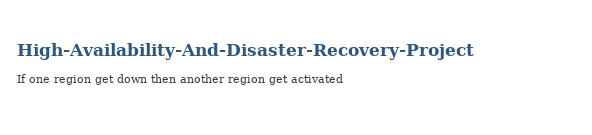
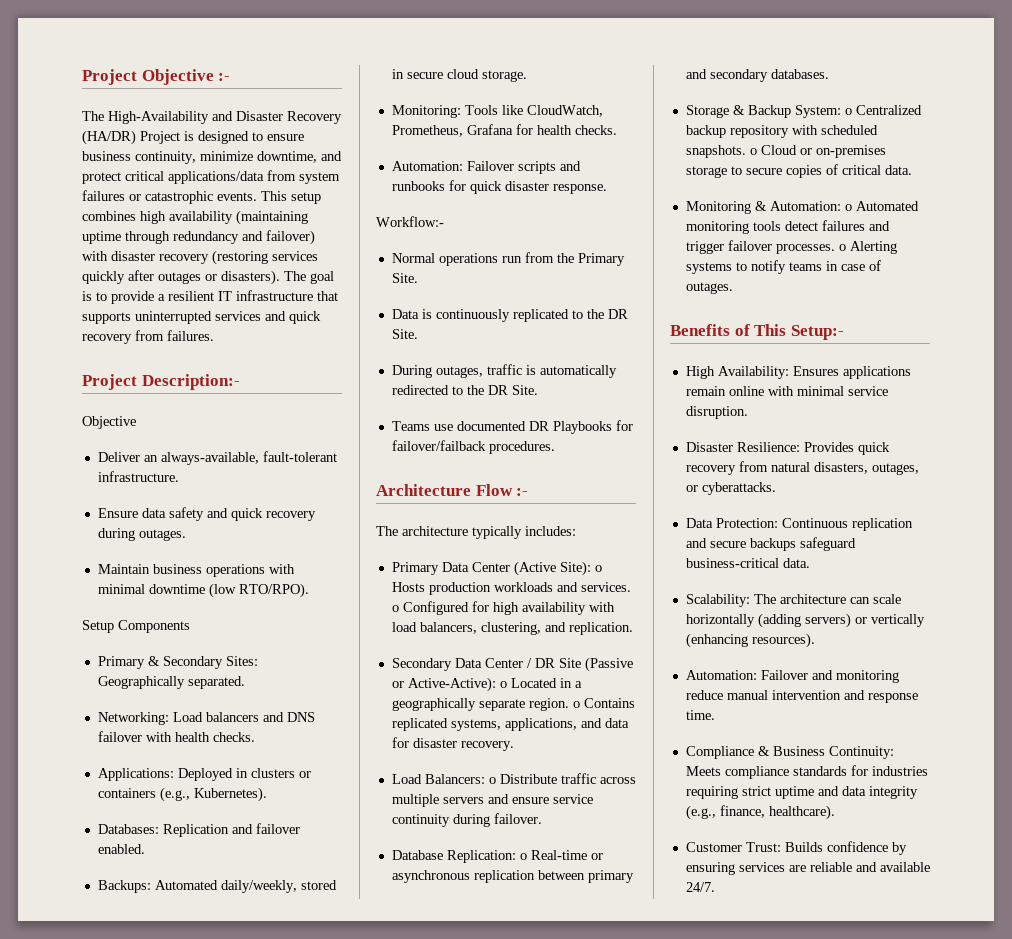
- High-Availability-And-Disaster-Recovery-Project
- If one region get down then another region get activated
+ Project Objective :-
+ The High-Availability and Disaster Recovery (HA/DR) Project is designed to ensure business continuity, minimize downtime, and protect critical applications/data from system failures or catastrophic events. This setup combines high availability (maintaining uptime through redundancy and failover) with disaster recovery (restoring services quickly after outages or disasters). The goal is to provide a resilient IT infrastructure that supports uninterrupted services and quick recovery from failures.
+ Project Description:-
+ Objective
+ Deliver an always-available, fault-tolerant infrastructure.
+ Ensure data safety and quick recovery during outages.
+ Maintain business operations with minimal downtime (low RTO/RPO).
+ Setup Components
+ Primary & Secondary Sites: Geographically separated.
+ Networking: Load balancers and DNS failover with health checks.
+ Applications: Deployed in clusters or containers (e.g., Kubernetes).
+ Databases: Replication and failover enabled.
+ Backups: Automated daily/weekly, stored in secure cloud storage.
+ Monitoring: Tools like CloudWatch, Prometheus, Grafana for health checks.
+ Automation: Failover scripts and runbooks for quick disaster response.
+ Workflow:-
+ Normal operations run from the Primary Site.
+ Data is continuously replicated to the DR Site.
+ During outages, traffic is automatically redirected to the DR Site.
+ Teams use documented DR Playbooks for failover/failback procedures.
+ Architecture Flow :-
+ The architecture typically includes:
+ Primary Data Center (Active Site): o Hosts production workloads and services. o Configured for high availability with load balancers, clustering, and replication.
+ Secondary Data Center / DR Site (Passive or Active-Active): o Located in a geographically separate region. o Contains replicated systems, applications, and data for disaster recovery.
+ Load Balancers: o Distribute traffic across multiple servers and ensure service continuity during failover.
+ Database Replication: o Real-time or asynchronous replication between primary and secondary databases.
+ Storage & Backup System: o Centralized backup repository with scheduled snapshots. o Cloud or on-premises storage to secure copies of critical data.
+ Monitoring & Automation: o Automated monitoring tools detect failures and trigger failover processes. o Alerting systems to notify teams in case of outages.
+ Benefits of This Setup:-
+ High Availability: Ensures applications remain online with minimal service disruption.
+ Disaster Resilience: Provides quick recovery from natural disasters, outages, or cyberattacks.
+ Data Protection: Continuous replication and secure backups safeguard business-critical data.
+ Scalability: The architecture can scale horizontally (adding servers) or vertically (enhancing resources).
+ Automation: Failover and monitoring reduce manual intervention and response time.
+ Compliance & Business Continuity: Meets compliance standards for industries requiring strict uptime and data integrity (e.g., finance, healthcare).
+ Customer Trust: Builds confidence by ensuring services are reliable and available 24/7.

